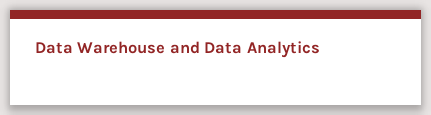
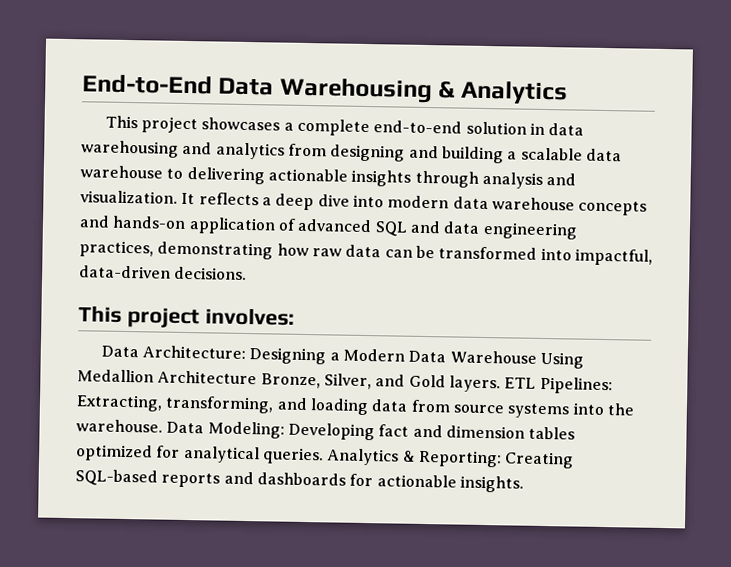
- Data Warehouse and Data Analytics
+ End-to-End Data Warehousing & Analytics
+ This project showcases a complete end-to-end solution in data warehousing and analytics from designing and building a scalable data warehouse to delivering actionable insights through analysis and visualization. It reflects a deep dive into modern data warehouse concepts and hands-on application of advanced SQL and data engineering practices, demonstrating how raw data can be transformed into impactful, data-driven decisions.
+ This project involves:
+ Data Architecture: Designing a Modern Data Warehouse Using Medallion Architecture Bronze, Silver, and Gold layers. ETL Pipelines: Extracting, transforming, and loading data from source systems into the warehouse. Data Modeling: Developing fact and dimension tables optimized for analytical queries. Analytics & Reporting: Creating SQL-based reports and dashboards for actionable insights.

